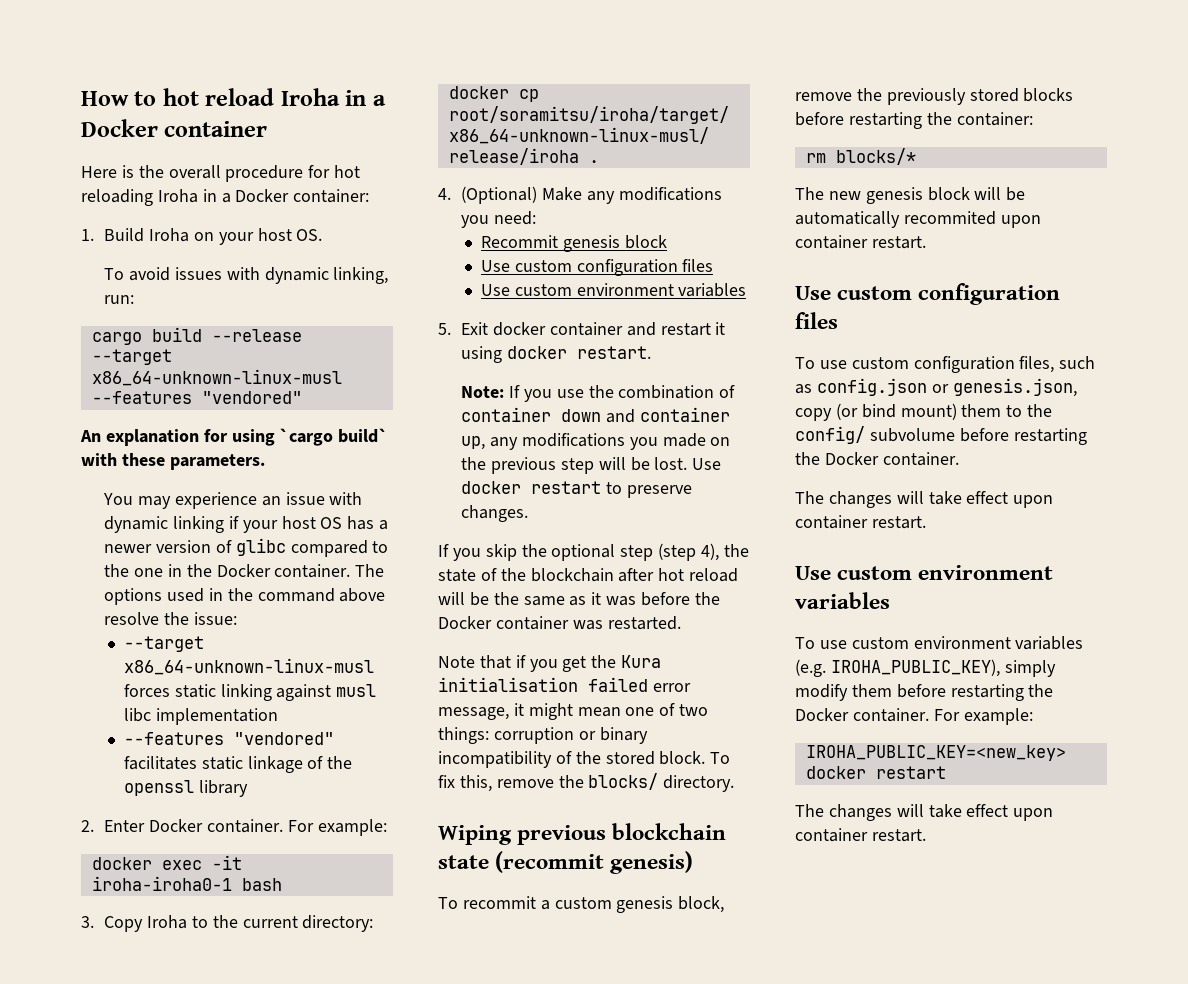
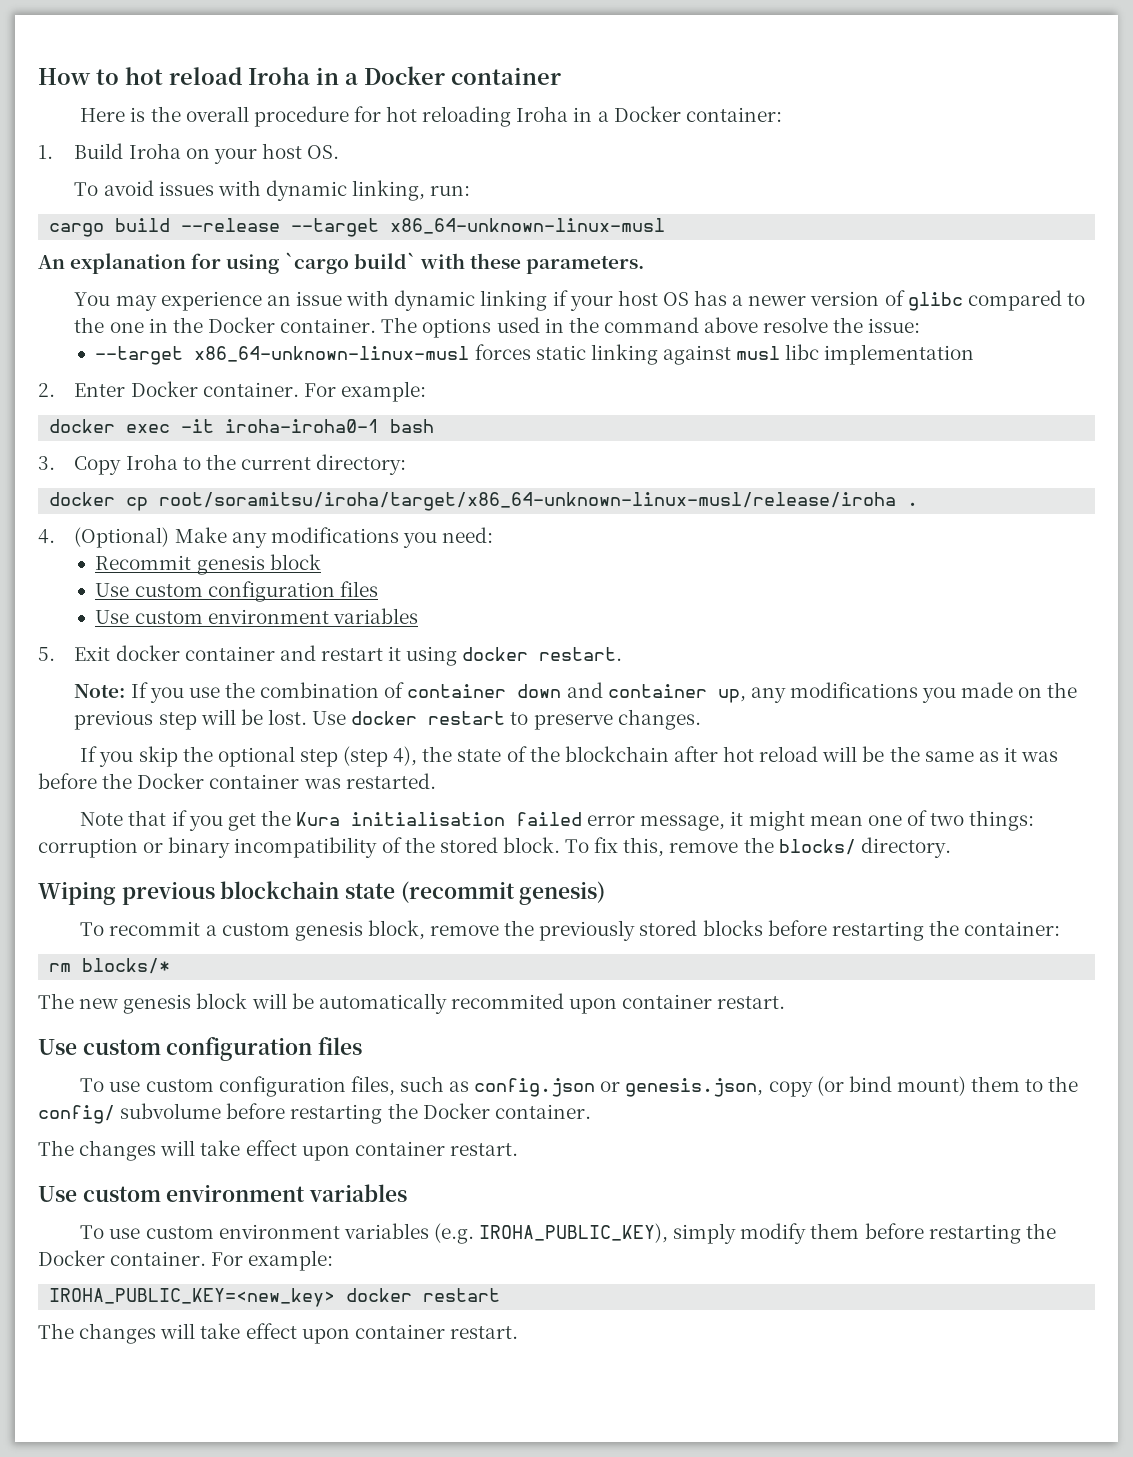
- cargo build --release --target x86_64-unknown-linux-musl --features "vendored"
+ cargo build --release --target x86_64-unknown-linux-musl
- --features "vendored" facilitates static linkage of the openssl library

